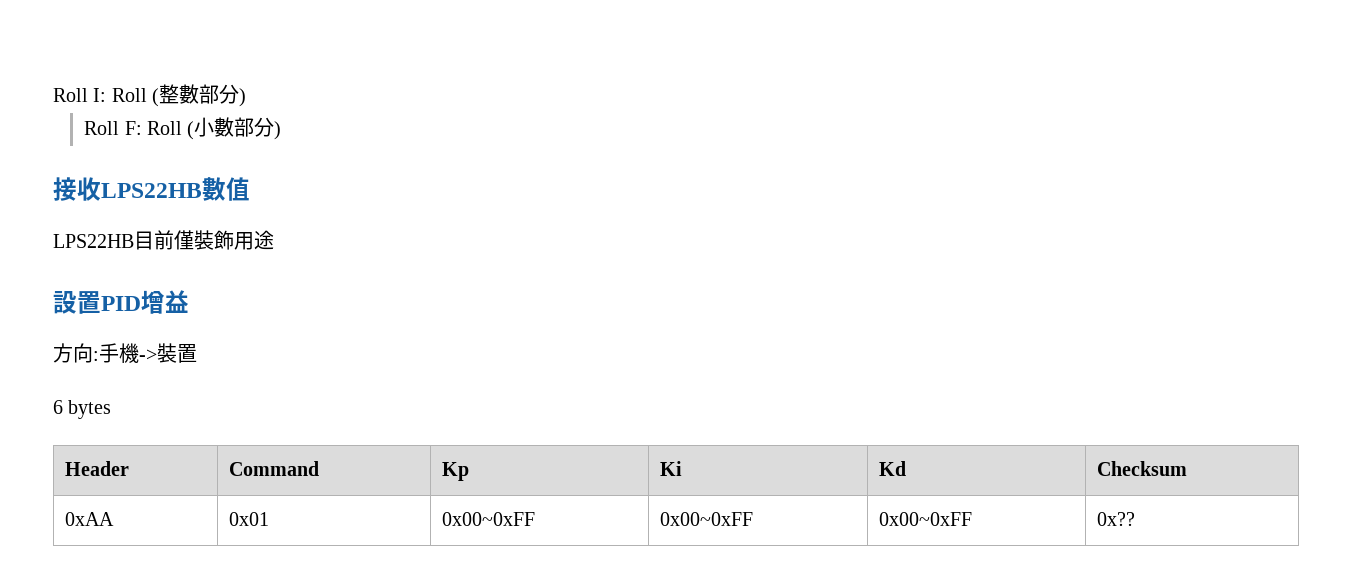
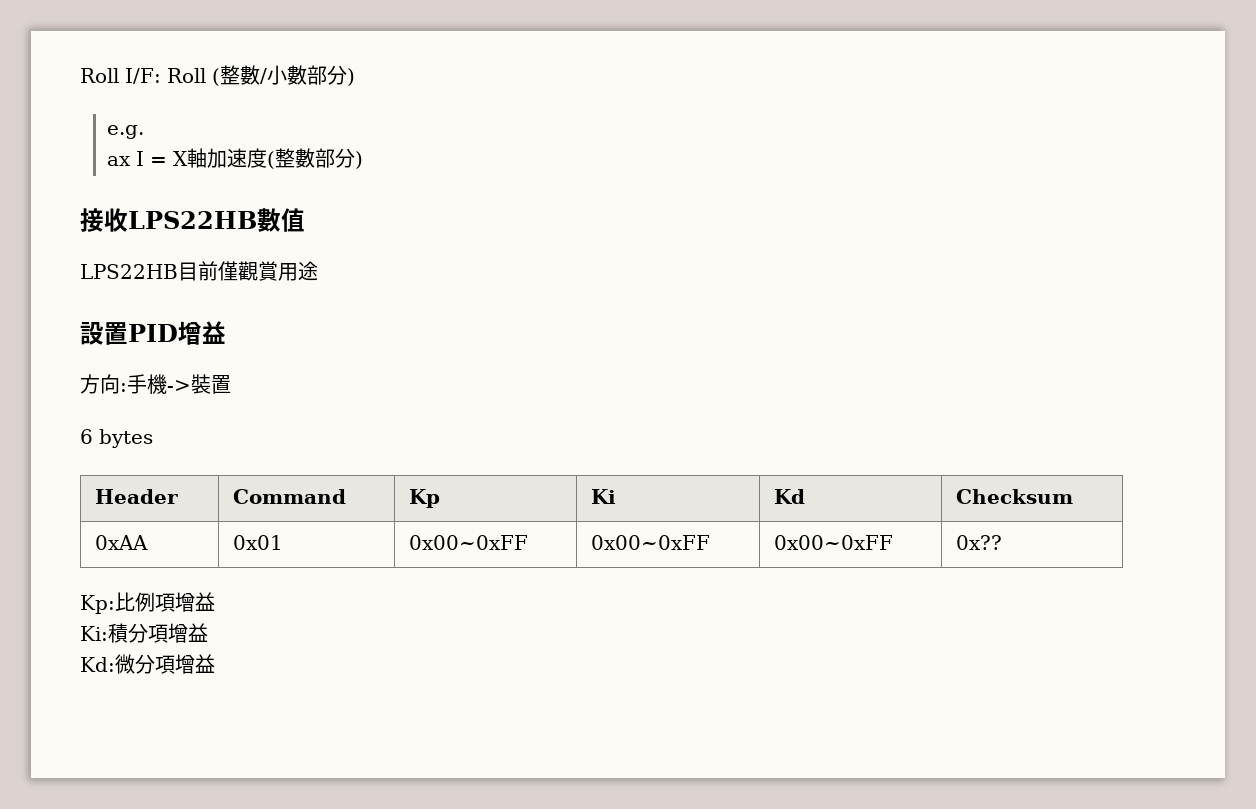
- Roll I: Roll (整數部分)
- Roll F: Roll (小數部分)
+ Roll I/F: Roll (整數/小數部分)
+ e.g.
+ ax I = X軸加速度(整數部分)
- LPS22HB目前僅裝飾用途
+ LPS22HB目前僅觀賞用途
+ Kp:比例項增益
+ Ki:積分項增益
+ Kd:微分項增益

